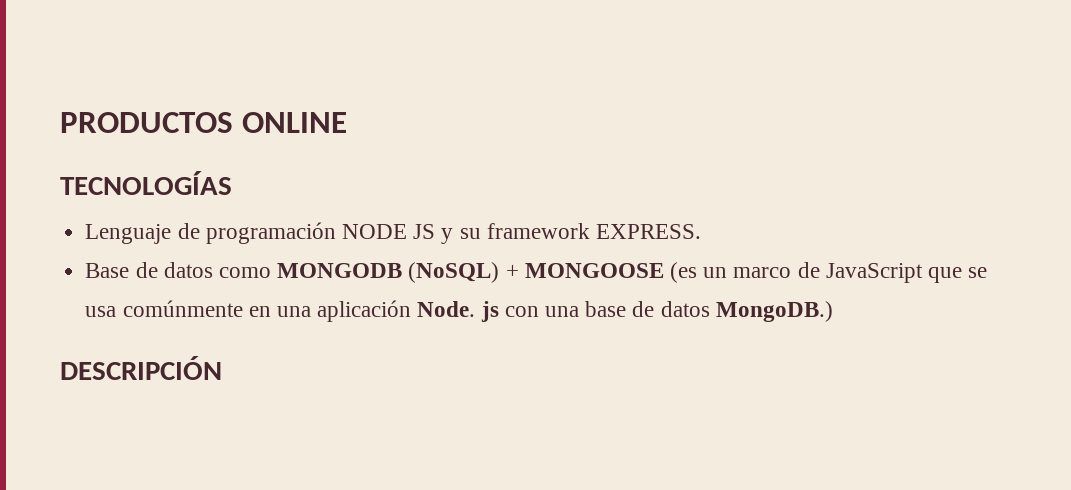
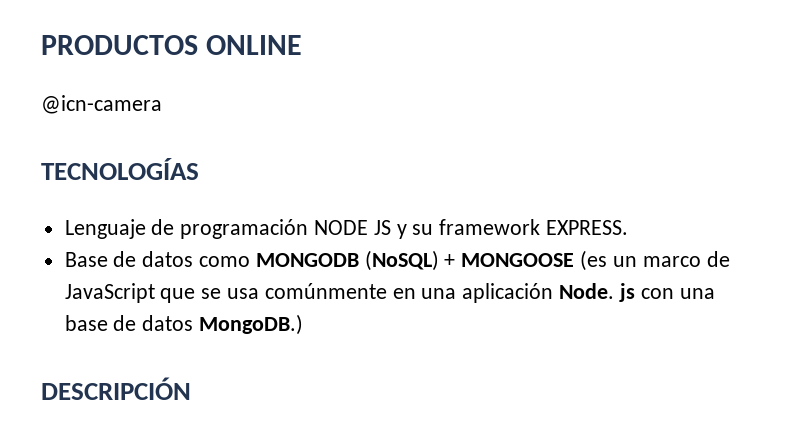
+ @icn-camera

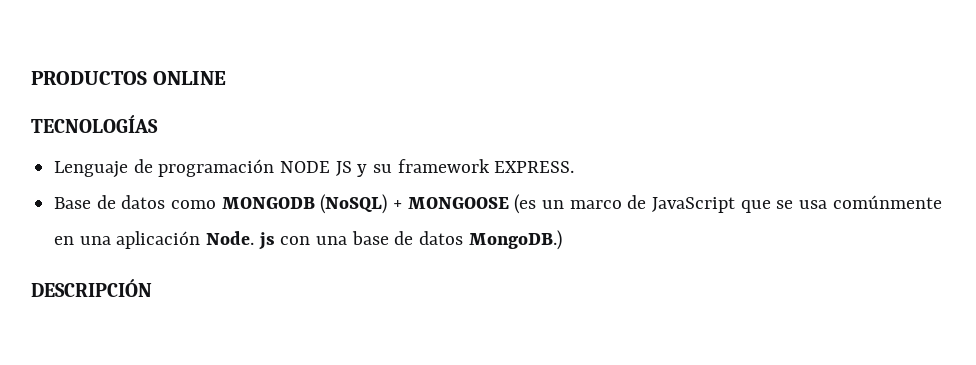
- @icn-camera

